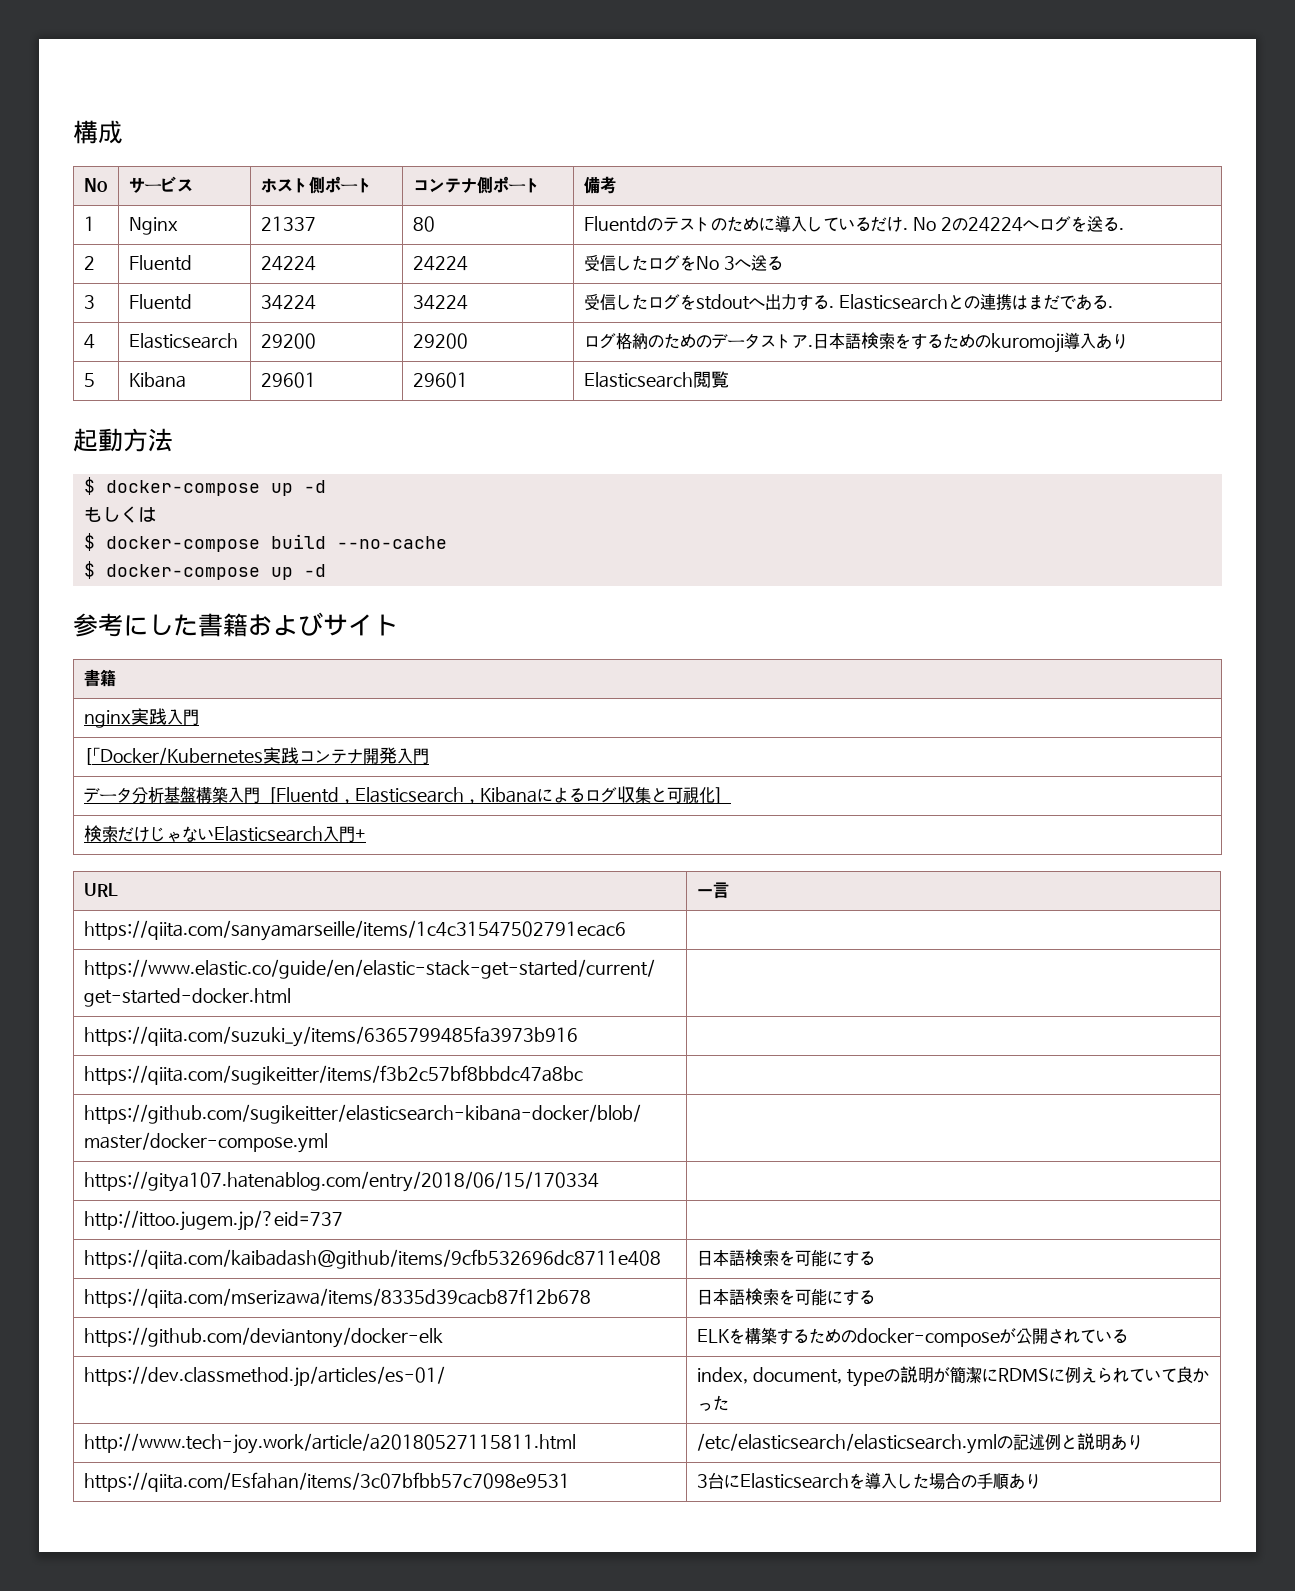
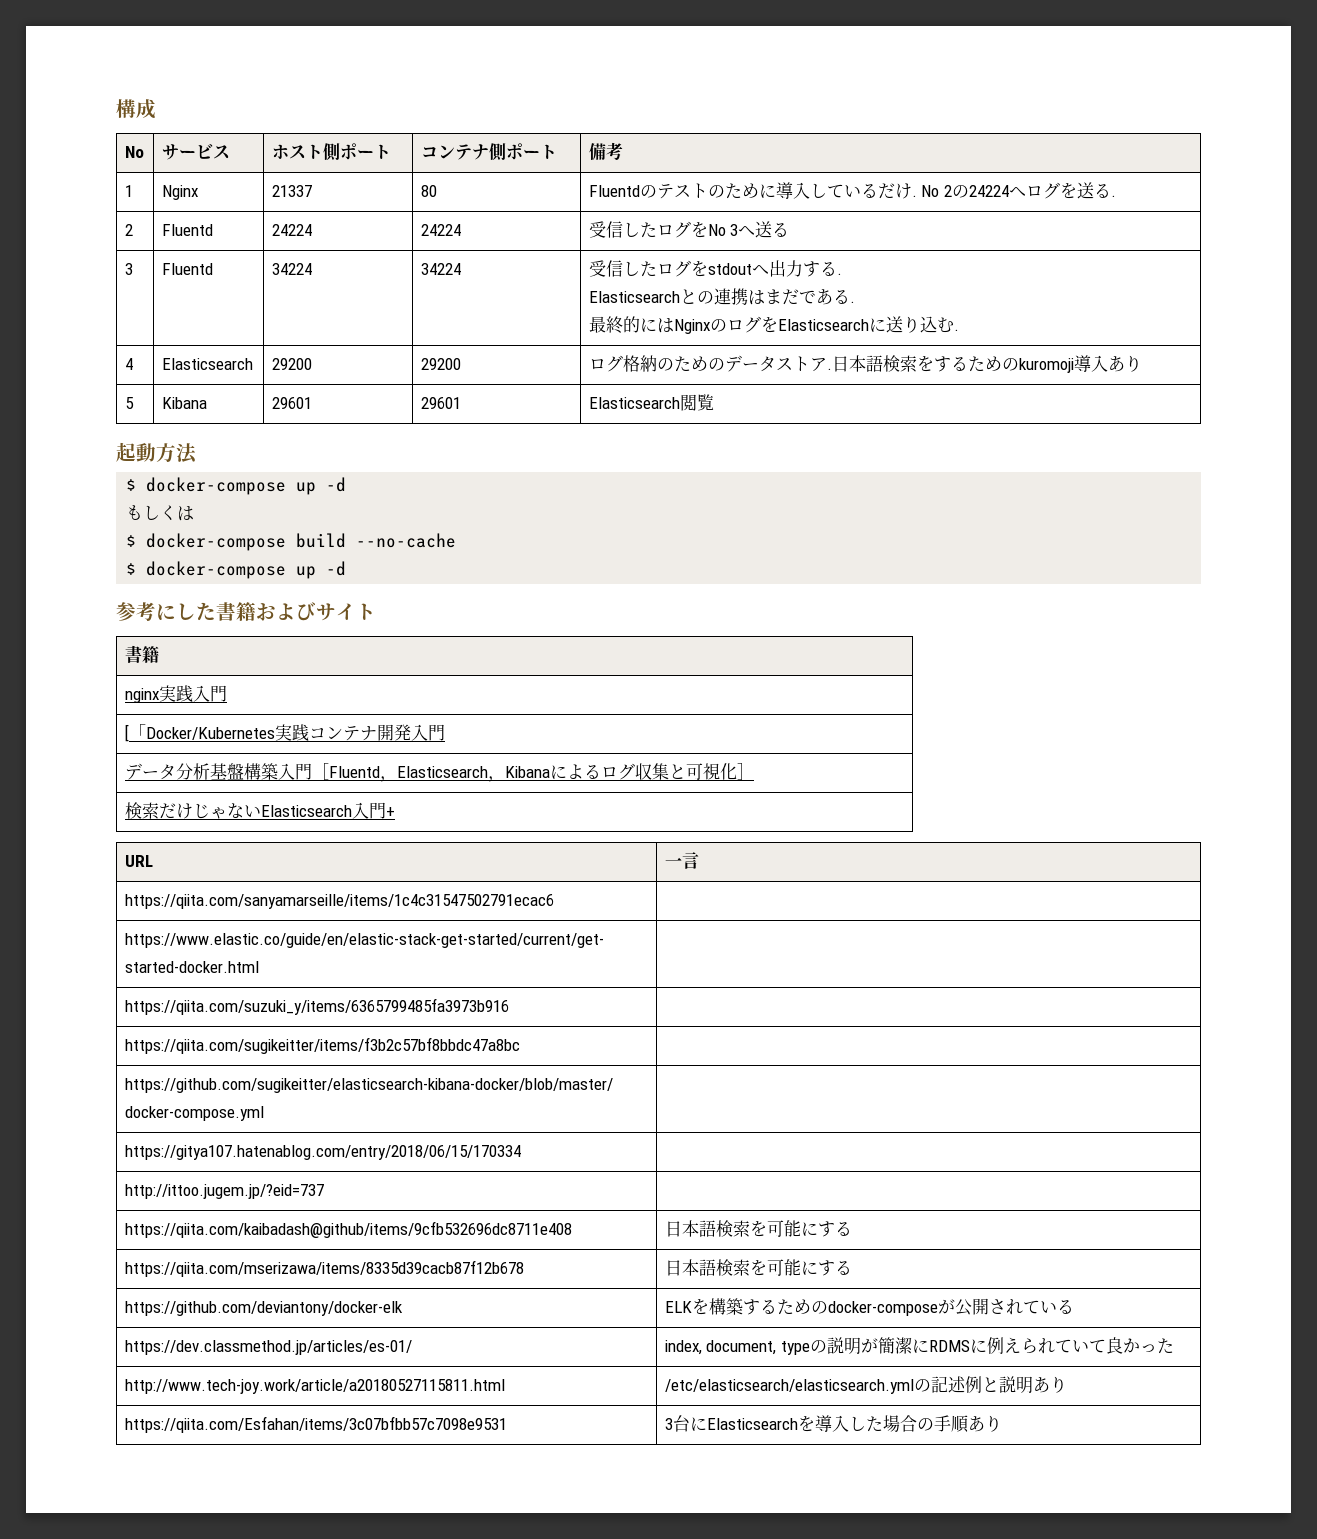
- 3 | Fluentd | 34224 | 34224 | 受信したログをstdoutへ出力する. Elasticsearchとの連携はまだである.
+ 3 | Fluentd | 34224 | 34224 | 受信したログをstdoutへ出力する.
+ Elasticsearchとの連携はまだである.
+ 最終的にはNginxのログをElasticsearchに送り込む.

